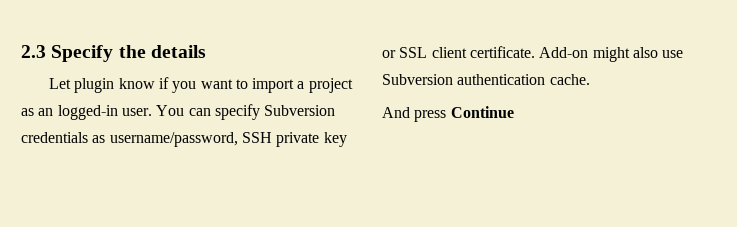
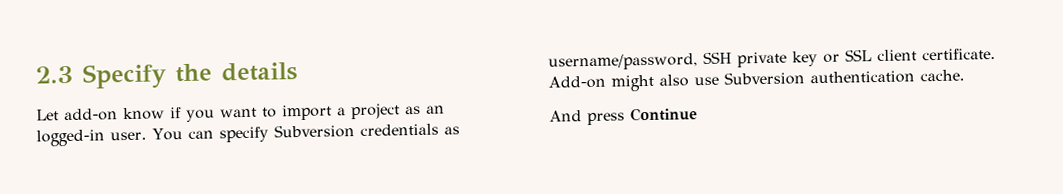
- Let plugin know if you want to import a project as an logged-in user.
+ Let add-on know if you want to import a project as an logged-in user.

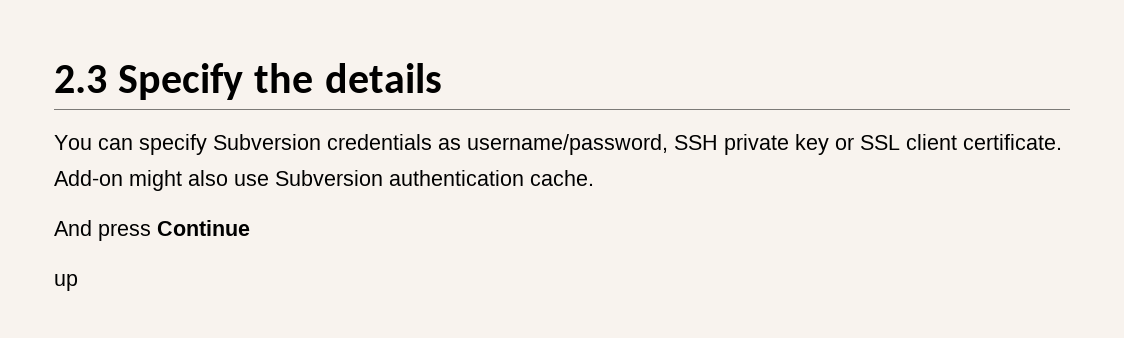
- Let add-on know if you want to import a project as an logged-in user.
+ up

